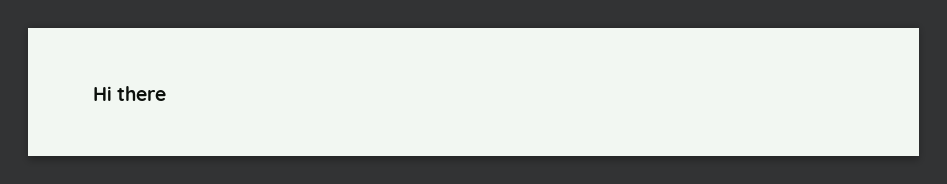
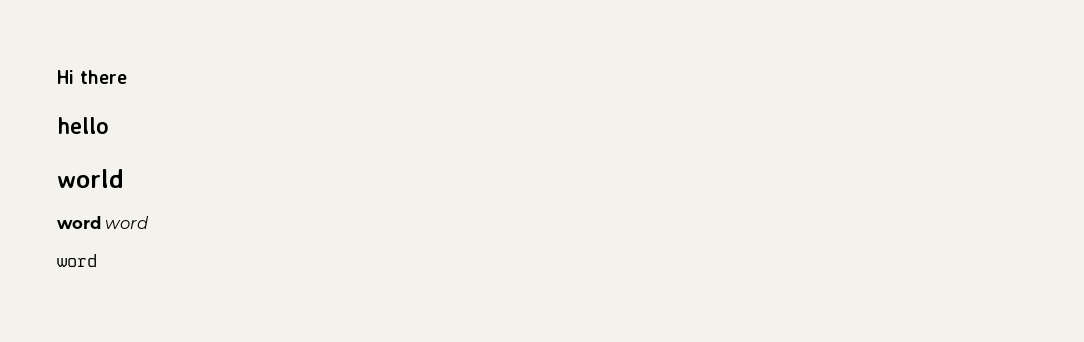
+ hello
+ world
+ word word
+ word

